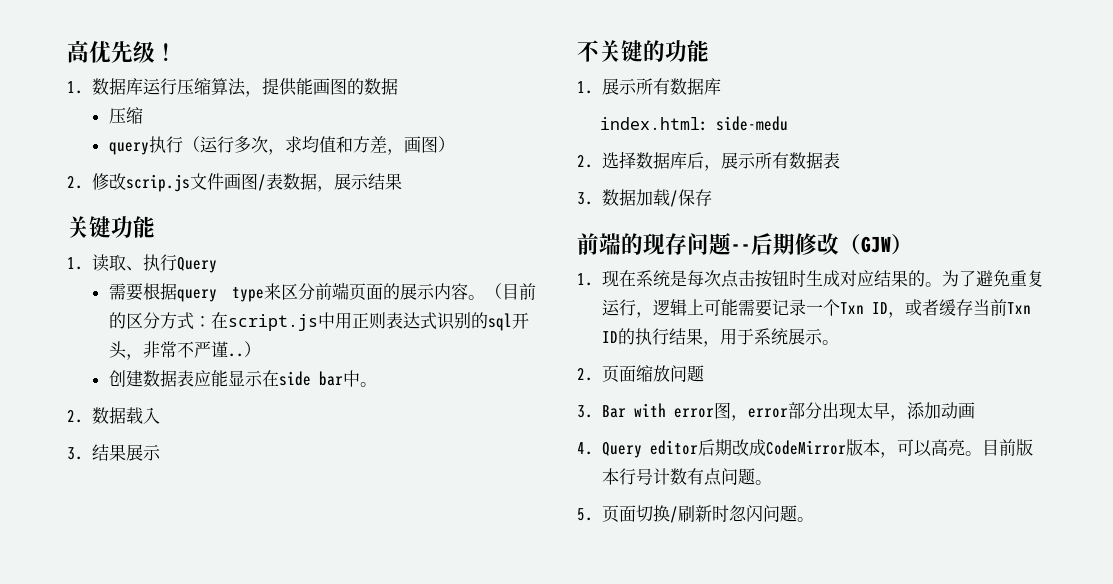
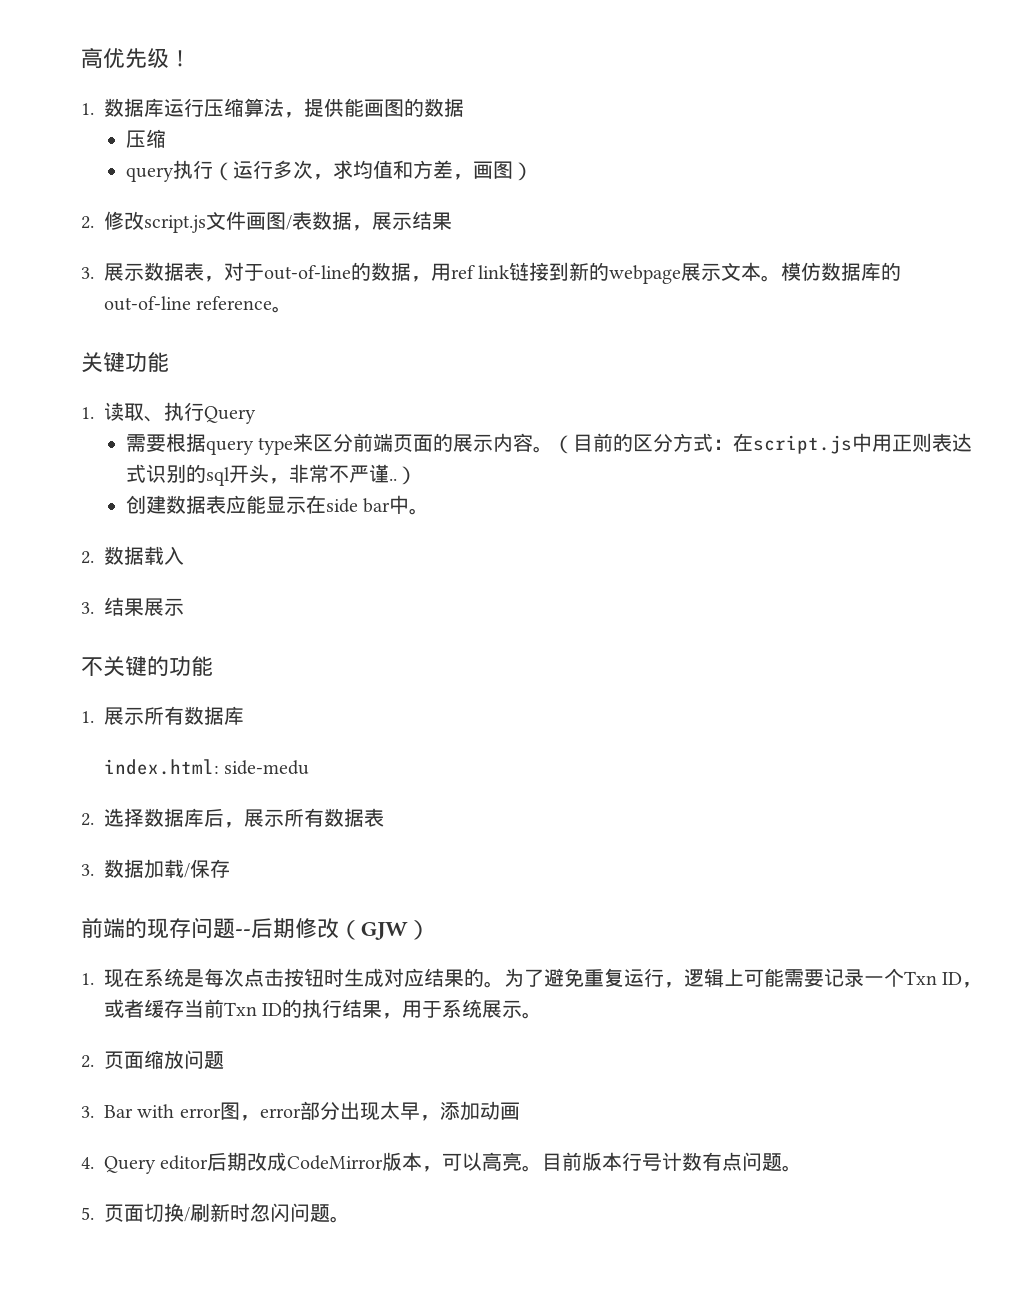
- 2.修改scrip.js文件画图/表数据，展示结果
+ 2.修改script.js文件画图/表数据，展示结果
+ 3.展示数据表，对于out-of-line的数据，用ref link链接到新的webpage展示文本。模仿数据库的out-of-line reference。

